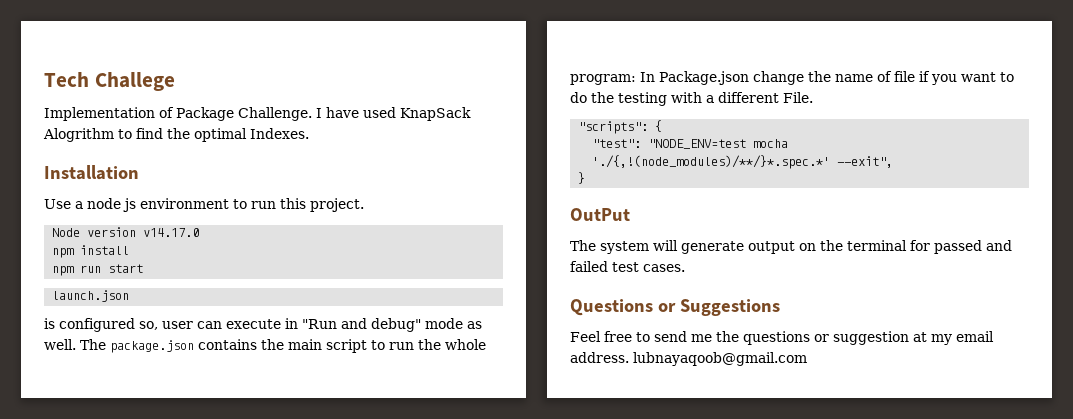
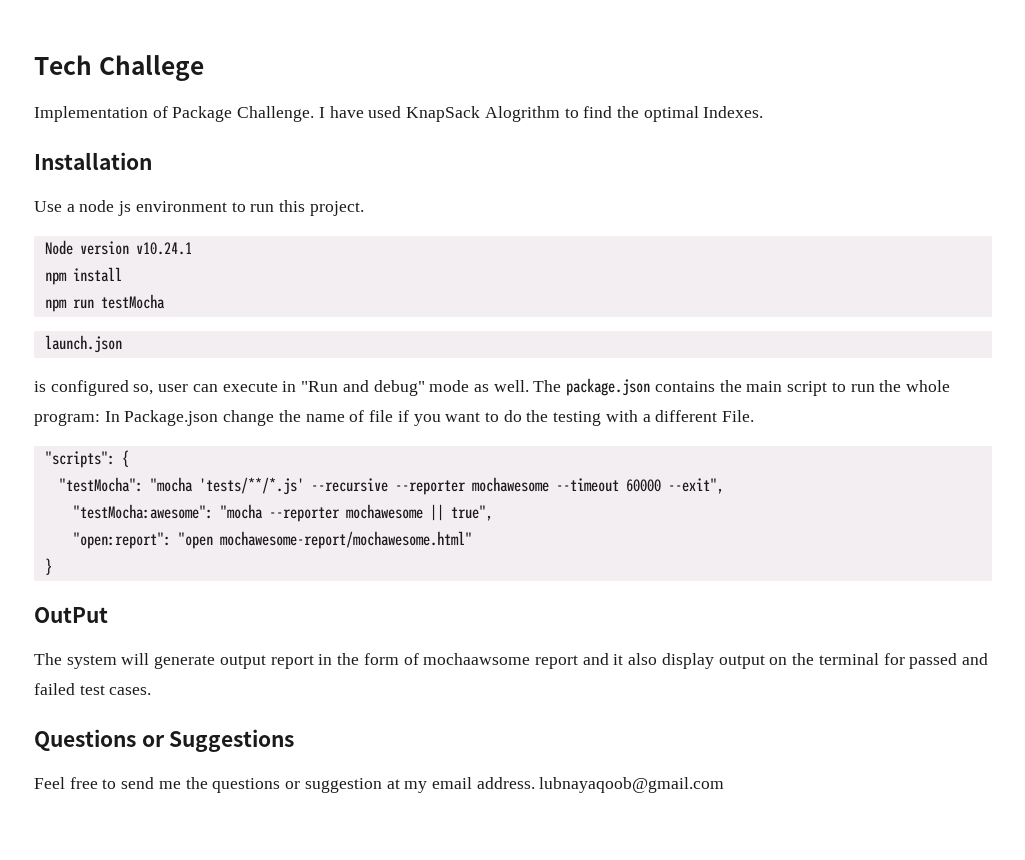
- Node version v14.17.0
+ Node version v10.24.1
- npm run start
+ npm run testMocha
- "test": "NODE_ENV=test mocha './{,!(node_modules)/**/}*.spec.*' --exit",
+ "testMocha": "mocha 'tests/**/*.js' --recursive --reporter mochawesome --timeout 60000 --exit",
+ "testMocha:awesome": "mocha --reporter mochawesome || true",
+ "open:report": "open mochawesome-report/mochawesome.html"
- The system will generate output on the terminal for passed and failed test cases.
+ The system will generate output report in the form of mochaawsome report and it also display output on the terminal for passed and failed test cases.

